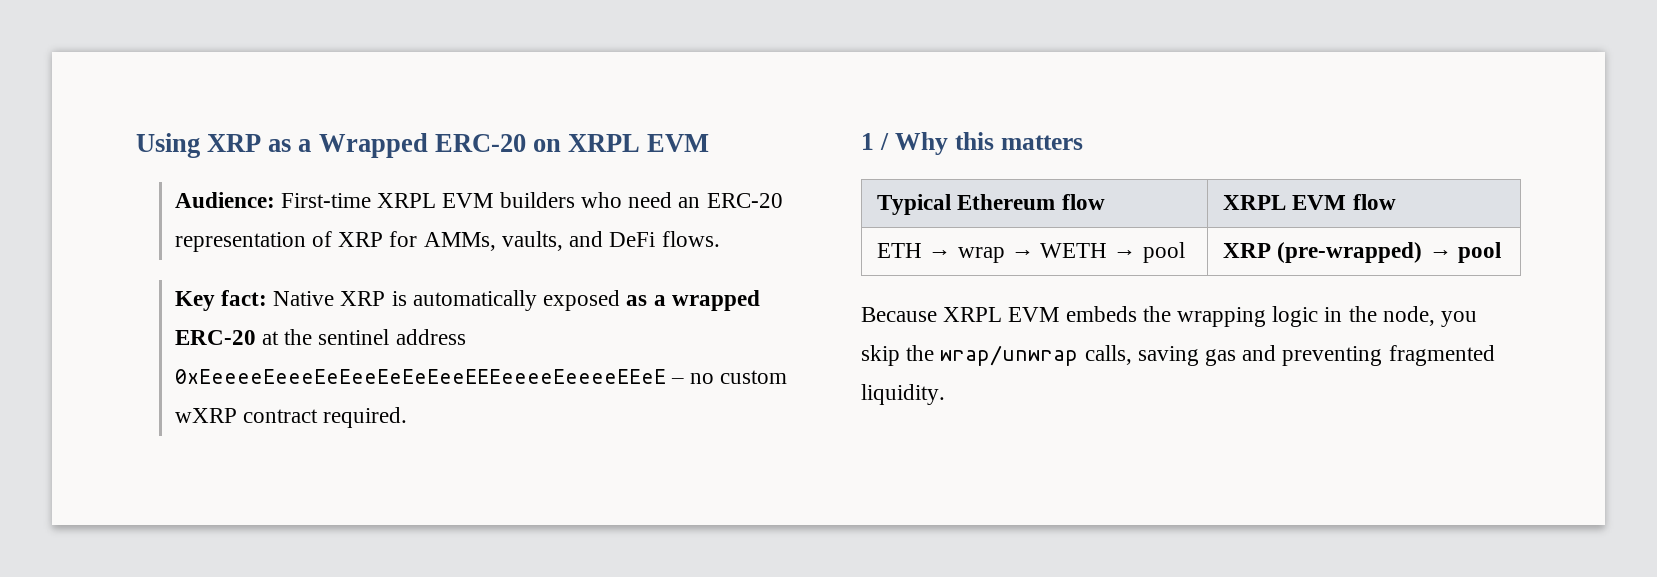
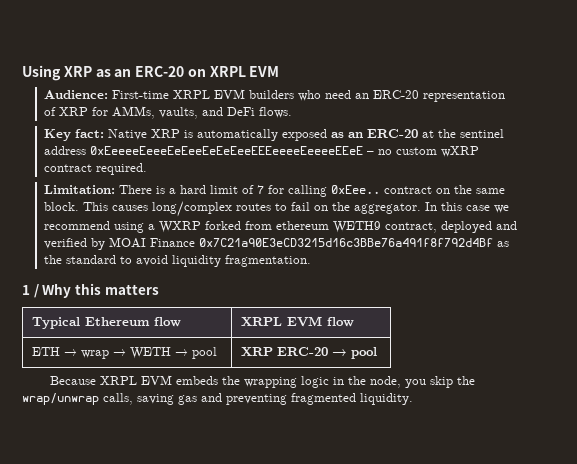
- Using XRP as a Wrapped ERC‑20 on XRPL EVM
+ Using XRP as an ERC‑20 on XRPL EVM
- Key fact: Native XRP is automatically exposed as a wrapped ERC‑20 at the sentinel address 0xEeeeeEeeeEeEeeEeEeEeeEEEeeeeEeeeeEEeE – no custom wXRP contract required.
+ Key fact: Native XRP is automatically exposed as an ERC‑20 at the sentinel address 0xEeeeeEeeeEeEeeEeEeEeeEEEeeeeEeeeeEEeE – no custom wXRP contract required.
+ Limitation: There is a hard limit of 7 for calling 0xEee.. contract on the same block. This causes long/complex routes to fail on the aggregator. In this case we recommend using a WXRP forked from ethereum WETH9 contract, deployed and verified by MOAI Finance 0x7C21a90E3eCD3215d16c3BBe76a491f8f792d4Bf as the standard to avoid liquidity fragmentation.
- ETH → wrap → WETH → pool | XRP (pre‑wrapped) → pool
+ ETH → wrap → WETH → pool | XRP ERC-20 → pool

